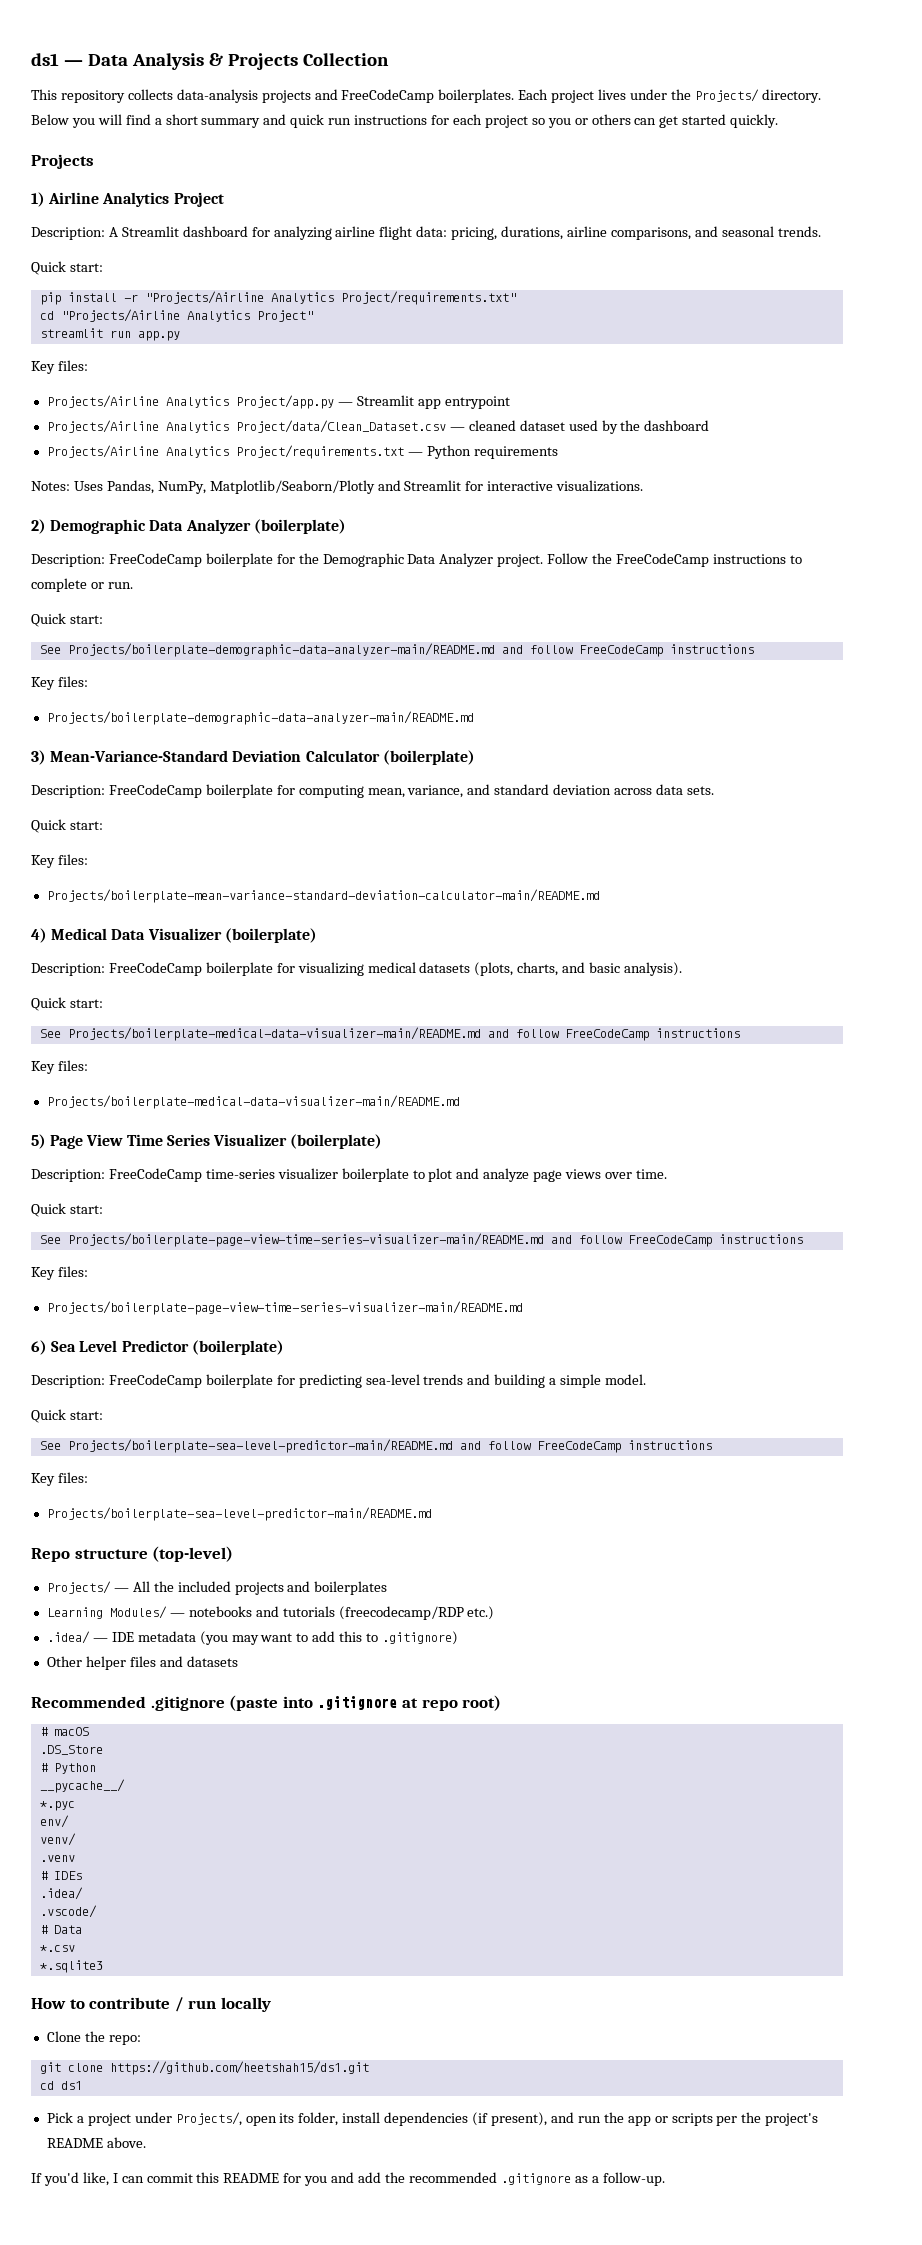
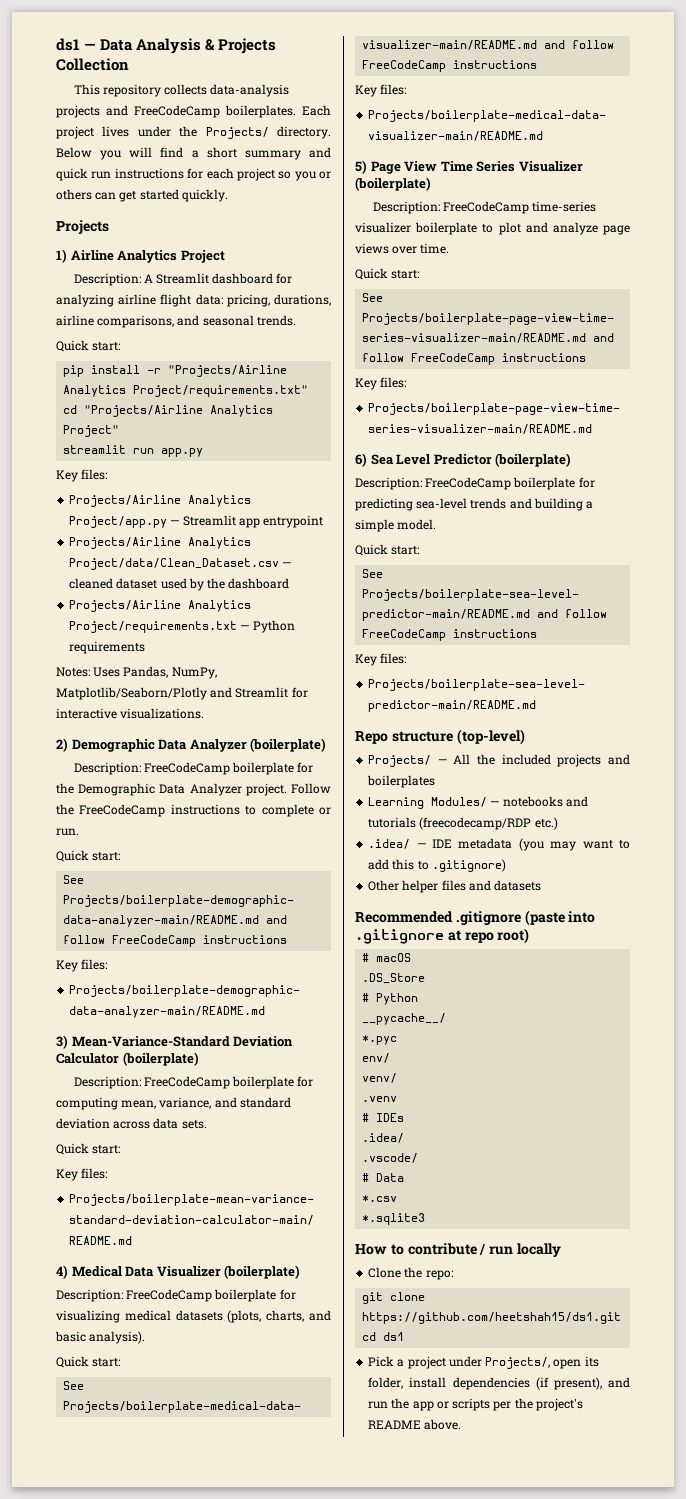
- If you'd like, I can commit this README for you and add the recommended .gitignore as a follow-up.

